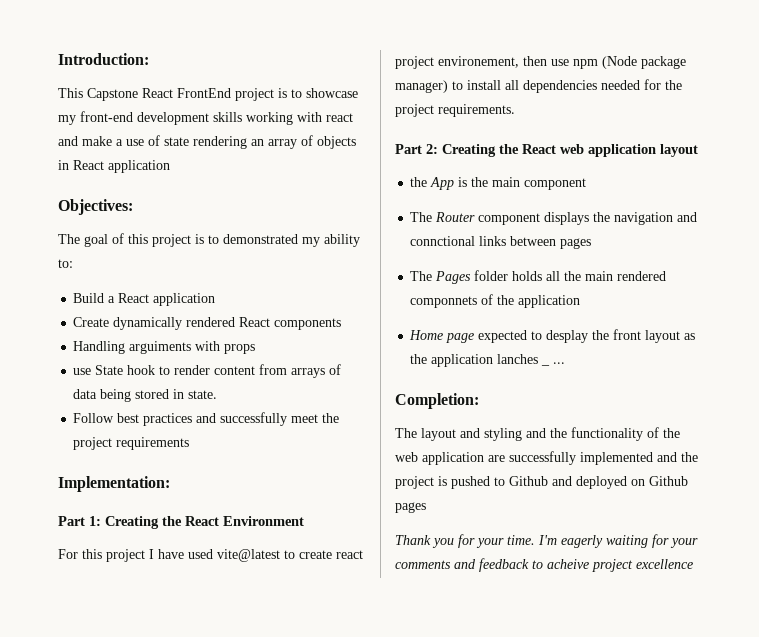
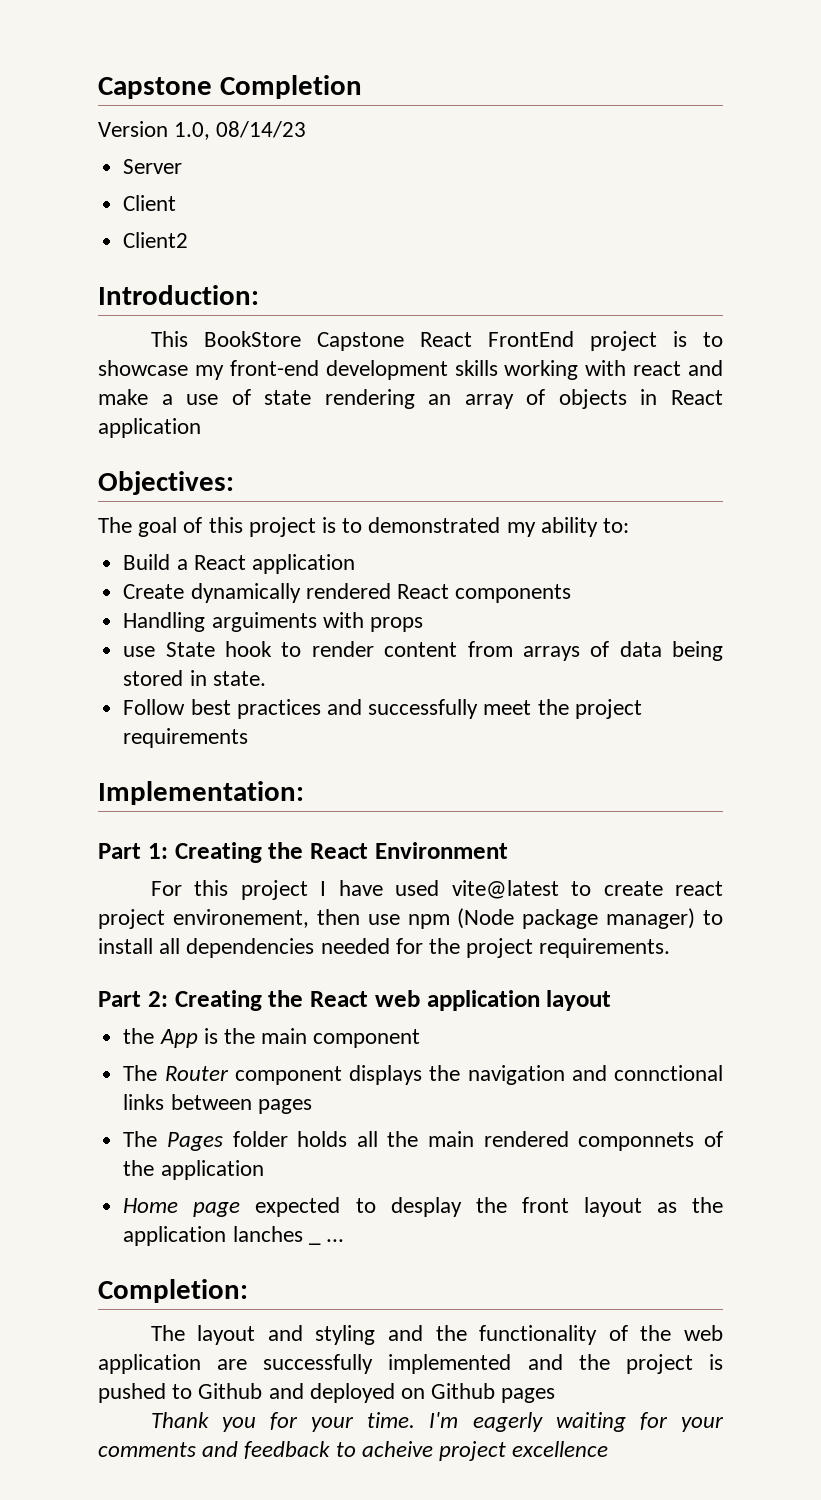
+ Capstone Completion
+ Version 1.0, 08/14/23
+ Server
+ Client
+ Client2
- This Capstone React FrontEnd project is to showcase my front-end development skills working with react and make a use of state rendering an array of objects in React application
+ This BookStore Capstone React FrontEnd project is to showcase my front-end development skills working with react and make a use of state rendering an array of objects in React application

